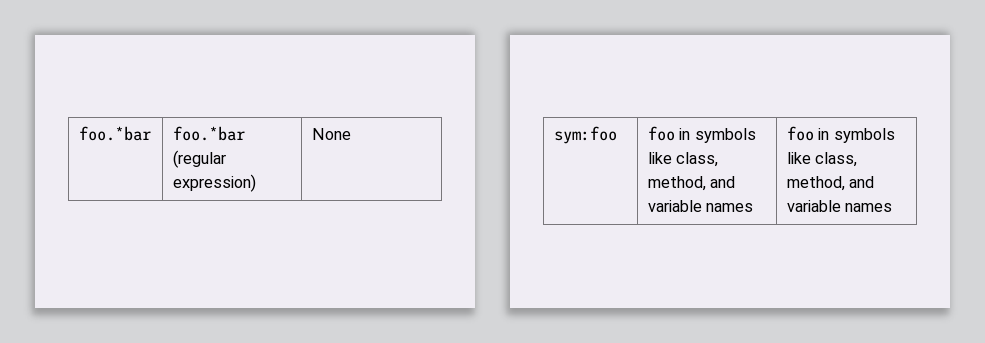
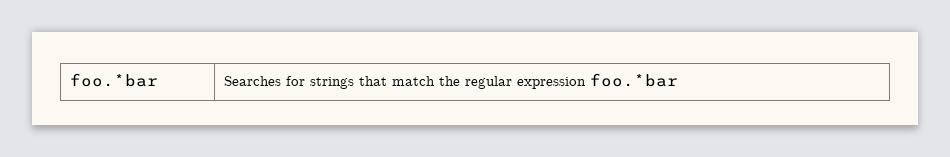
- foo.*bar | foo.*bar (regular expression) | None
- sym:foo | foo in symbols like class, method, and variable names | foo in symbols like class, method, and variable names
+ foo.*bar | Searches for strings that match the regular expression foo.*bar

